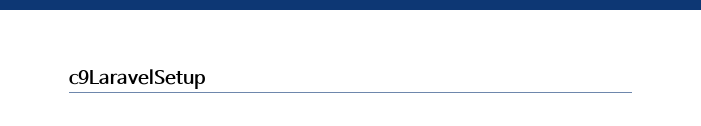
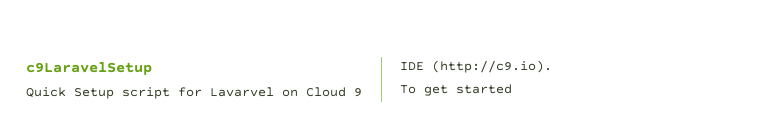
+ Quick Setup script for Lavarvel on Cloud 9 IDE (http://c9.io).
+ To get started

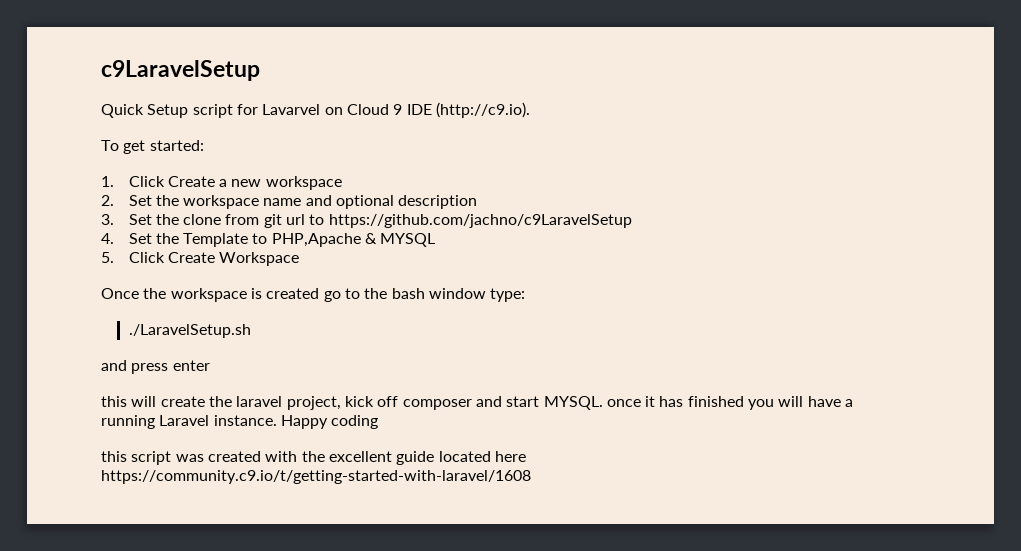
- To get started
+ To get started:
+ 1. Click Create a new workspace
+ 2. Set the workspace name and optional description
+ 3. Set the clone from git url to https://github.com/jachno/c9LaravelSetup
+ 4. Set the Template to PHP,Apache & MYSQL
+ 5. Click Create Workspace
+ Once the workspace is created go to the bash window type:
+ ./LaravelSetup.sh
+ and press enter
+ this will create the laravel project, kick off composer and start MYSQL. once it has finished you will have a running Laravel instance. Happy coding
+ this script was created with the excellent guide located here https://community.c9.io/t/getting-started-with-laravel/1608

